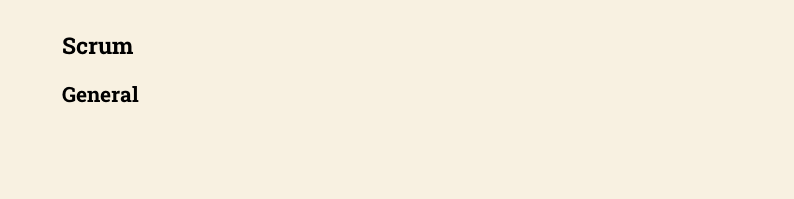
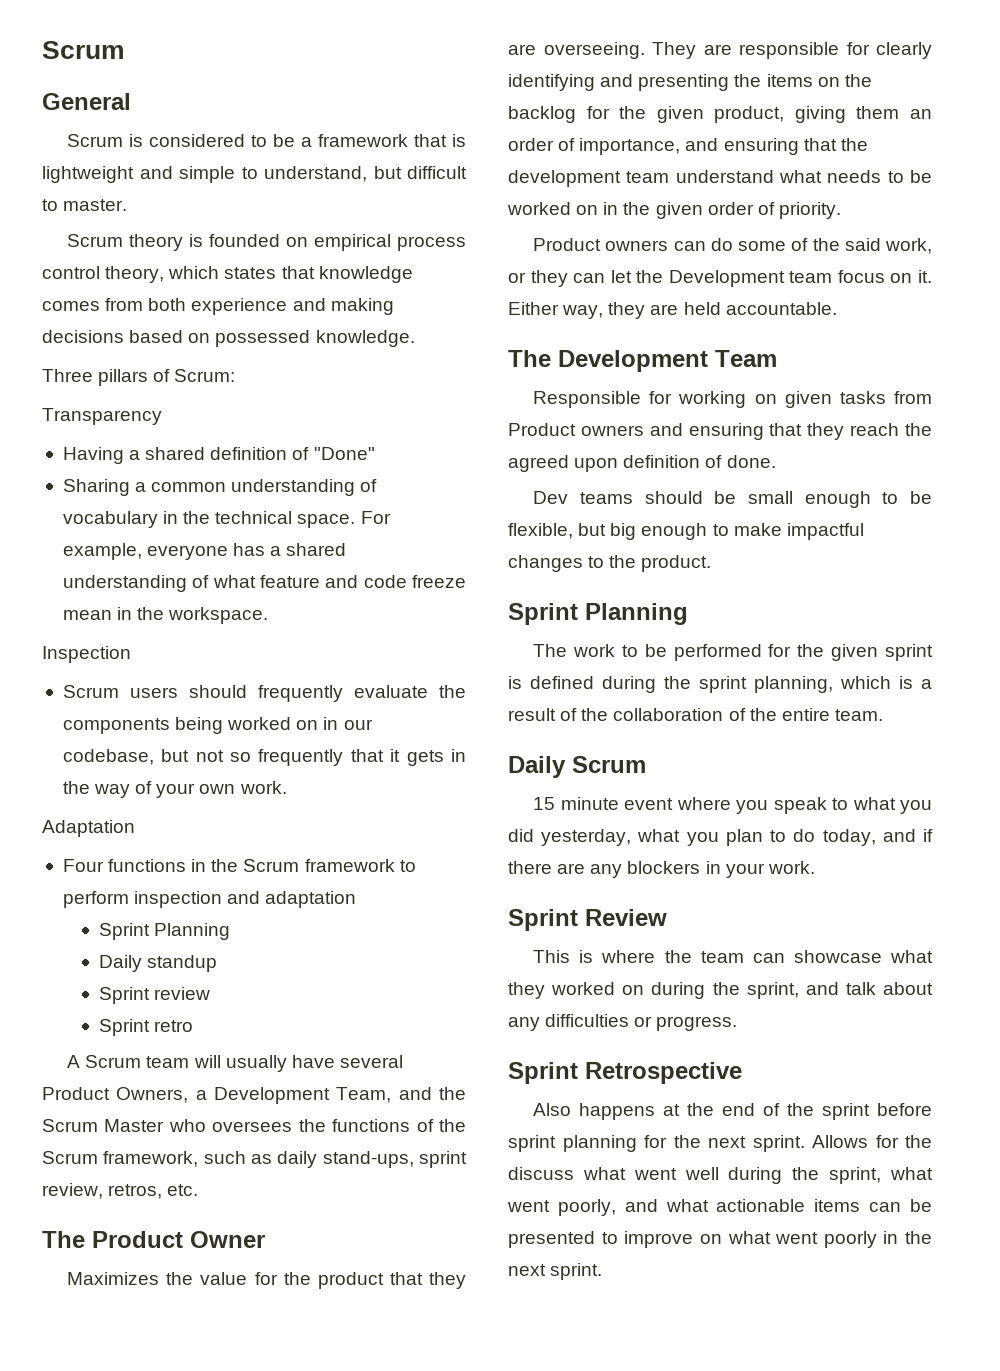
+ Scrum is considered to be a framework that is lightweight and simple to understand, but difficult to master.
+ Scrum theory is founded on empirical process control theory, which states that knowledge comes from both experience and making decisions based on possessed knowledge.
+ Three pillars of Scrum:
+ Transparency
+ Having a shared definition of "Done"
+ Sharing a common understanding of vocabulary in the technical space. For example, everyone has a shared understanding of what feature and code freeze mean in the workspace.
+ Inspection
+ Scrum users should frequently evaluate the components being worked on in our codebase, but not so frequently that it gets in the way of your own work.
+ Adaptation
+ Four functions in the Scrum framework to perform inspection and adaptation
+ Sprint Planning
+ Daily standup
+ Sprint review
+ Sprint retro
+ A Scrum team will usually have several Product Owners, a Development Team, and the Scrum Master who oversees the functions of the Scrum framework, such as daily stand-ups, sprint review, retros, etc.
+ The Product Owner
+ Maximizes the value for the product that they are overseeing. They are responsible for clearly identifying and presenting the items on the backlog for the given product, giving them an order of importance, and ensuring that the development team understand what needs to be worked on in the given order of priority.
+ Product owners can do some of the said work, or they can let the Development team focus on it. Either way, they are held accountable.
+ The Development Team
+ Responsible for working on given tasks from Product owners and ensuring that they reach the agreed upon definition of done.
+ Dev teams should be small enough to be flexible, but big enough to make impactful changes to the product.
+ Sprint Planning
+ The work to be performed for the given sprint is defined during the sprint planning, which is a result of the collaboration of the entire team.
+ Daily Scrum
+ 15 minute event where you speak to what you did yesterday, what you plan to do today, and if there are any blockers in your work.
+ Sprint Review
+ This is where the team can showcase what they worked on during the sprint, and talk about any difficulties or progress.
+ Sprint Retrospective
+ Also happens at the end of the sprint before sprint planning for the next sprint. Allows for the discuss what went well during the sprint, what went poorly, and what actionable items can be presented to improve on what went poorly in the next sprint.

